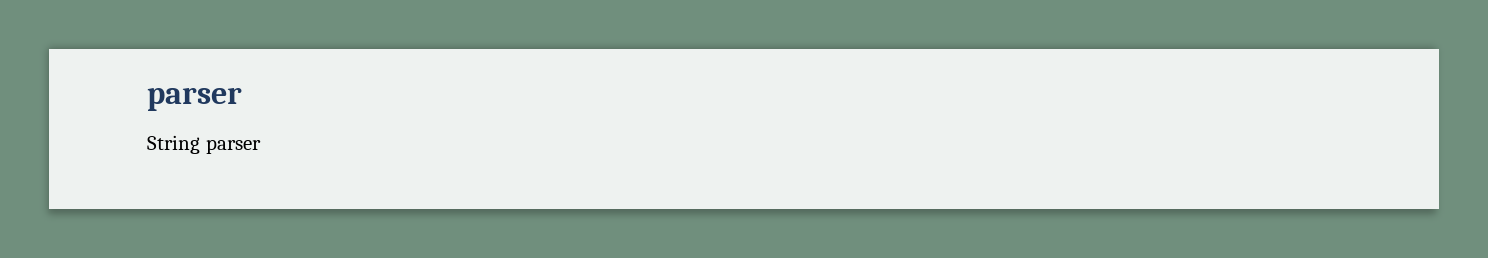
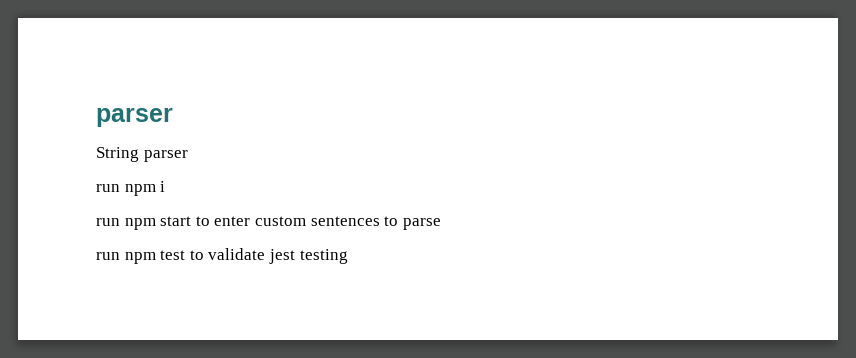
+ run npm i
+ run npm start to enter custom sentences to parse
+ run npm test to validate jest testing

